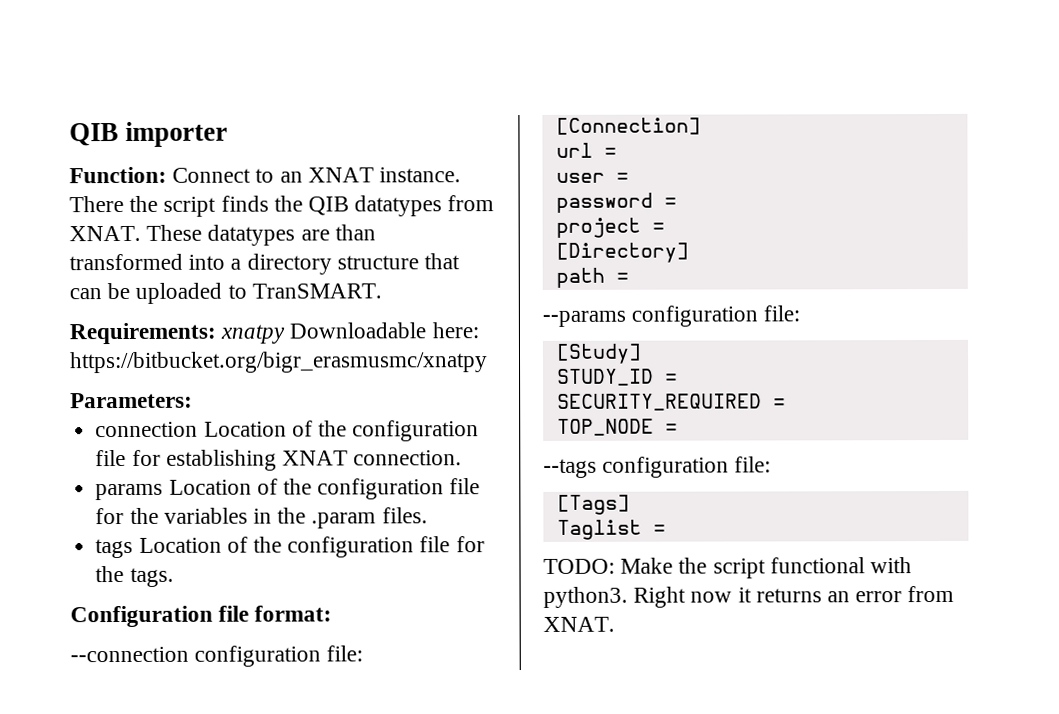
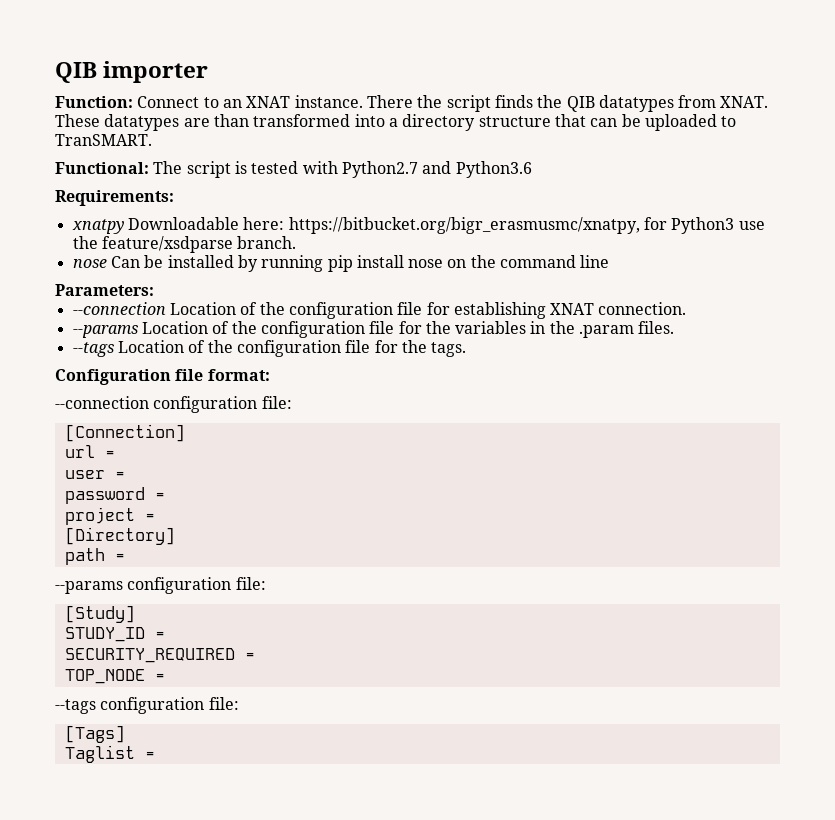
+ Functional: The script is tested with Python2.7 and Python3.6
- Requirements: xnatpy Downloadable here: https://bitbucket.org/bigr_erasmusmc/xnatpy
+ Requirements:
+ xnatpy Downloadable here: https://bitbucket.org/bigr_erasmusmc/xnatpy, for Python3 use the feature/xsdparse branch.
+ nose Can be installed by running pip install nose on the command line
- connection Location of the configuration file for establishing XNAT connection.
+ --connection Location of the configuration file for establishing XNAT connection.
- params Location of the configuration file for the variables in the .param files.
+ --params Location of the configuration file for the variables in the .param files.
- tags Location of the configuration file for the tags.
+ --tags Location of the configuration file for the tags.
- TODO: Make the script functional with python3. Right now it returns an error from XNAT.

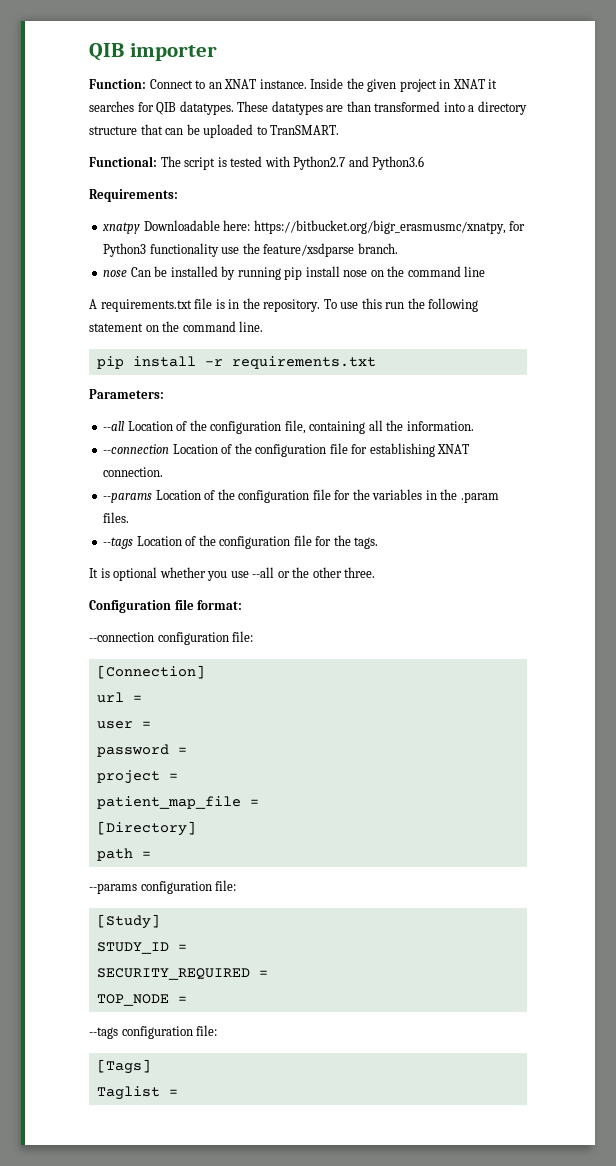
- There the script finds the QIB datatypes from XNAT.
+ Inside the given project in XNAT it searches for QIB datatypes.
- xnatpy Downloadable here: https://bitbucket.org/bigr_erasmusmc/xnatpy, for Python3 use the feature/xsdparse branch.
+ xnatpy Downloadable here: https://bitbucket.org/bigr_erasmusmc/xnatpy, for Python3 functionality use the feature/xsdparse branch.
+ A requirements.txt file is in the repository. To use this run the following statement on the command line.
+ pip install -r requirements.txt
  Parameters:
+ --all Location of the configuration file, containing all the information.
+ It is optional whether you use --all or the other three.
+ patient_map_file =

